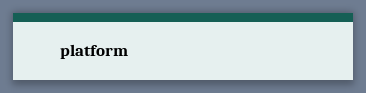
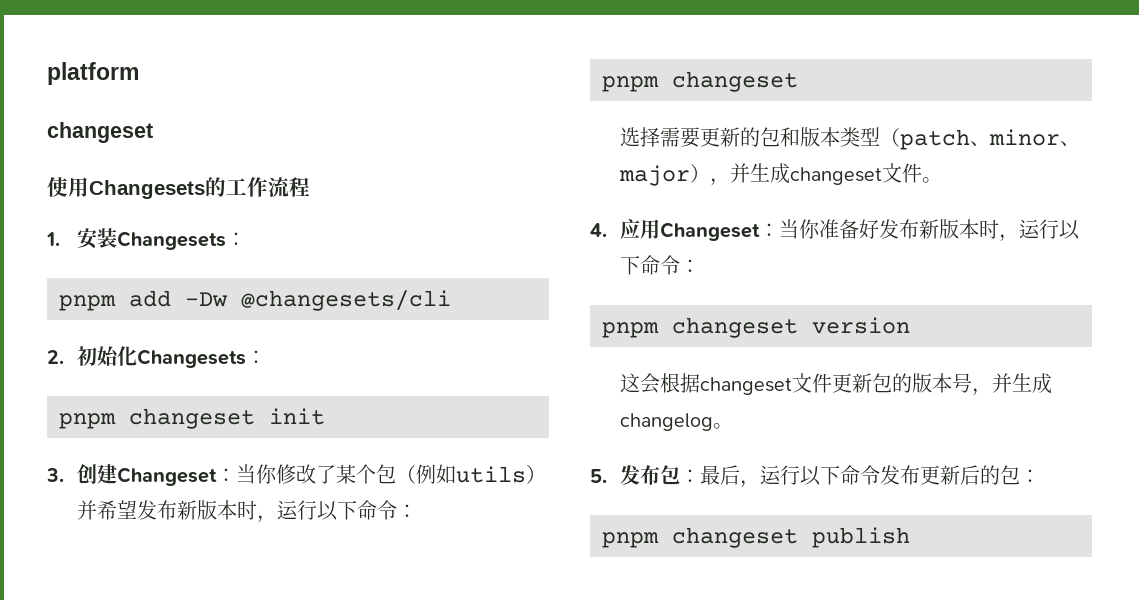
  platform
+ changeset
+ 使用Changesets的工作流程
+ 1.安装Changesets：
+ pnpm add -Dw @changesets/cli
+ 2.初始化Changesets：
+ pnpm changeset init
+ 3.创建Changeset：当你修改了某个包（例如utils）并希望发布新版本时，运行以下命令：
+ pnpm changeset
+ 选择需要更新的包和版本类型（patch、minor、major），并生成changeset文件。
+ 4.应用Changeset：当你准备好发布新版本时，运行以下命令：
+ pnpm changeset version
+ 这会根据changeset文件更新包的版本号，并生成changelog。
+ 5.发布包：最后，运行以下命令发布更新后的包：
+ pnpm changeset publish

